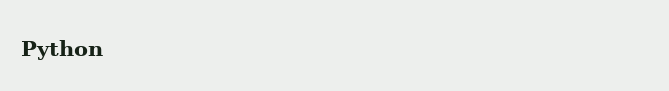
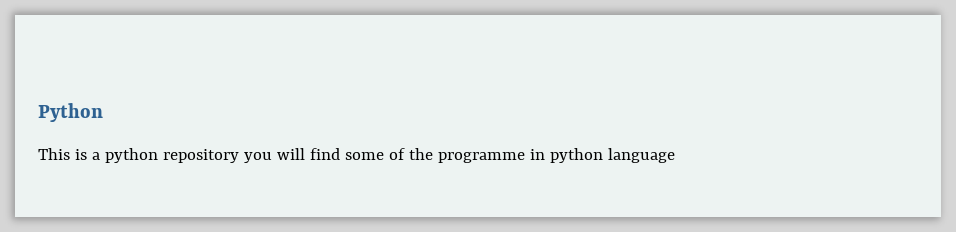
+ This is a python repository you will find some of the programme in python language

